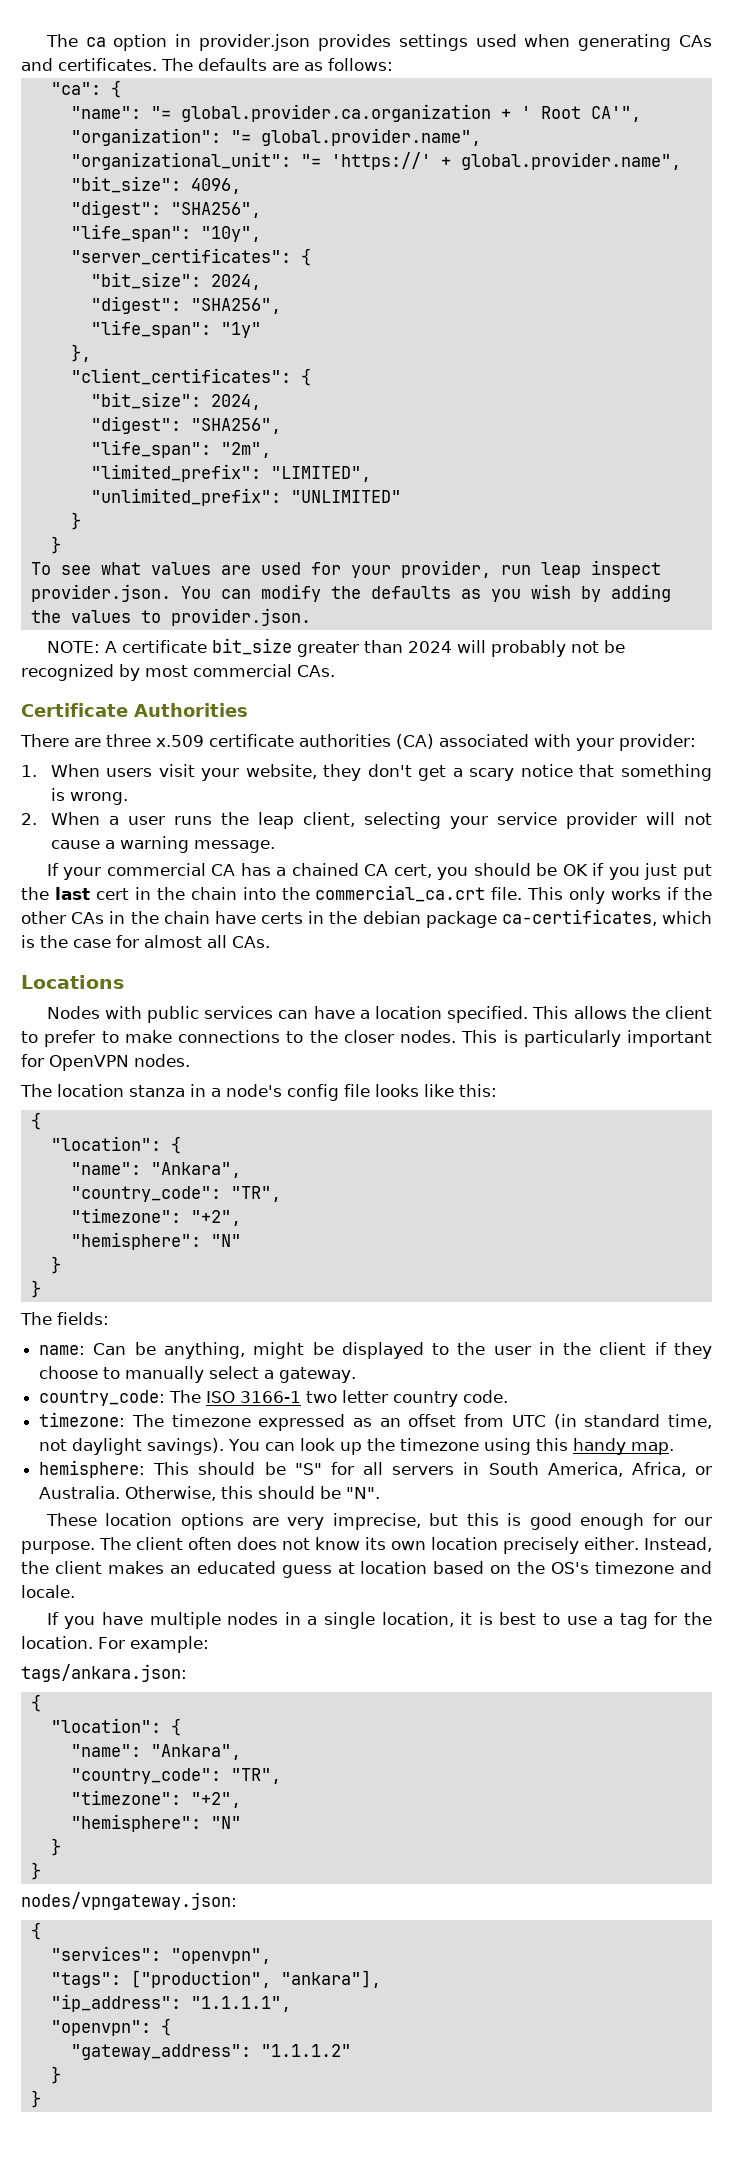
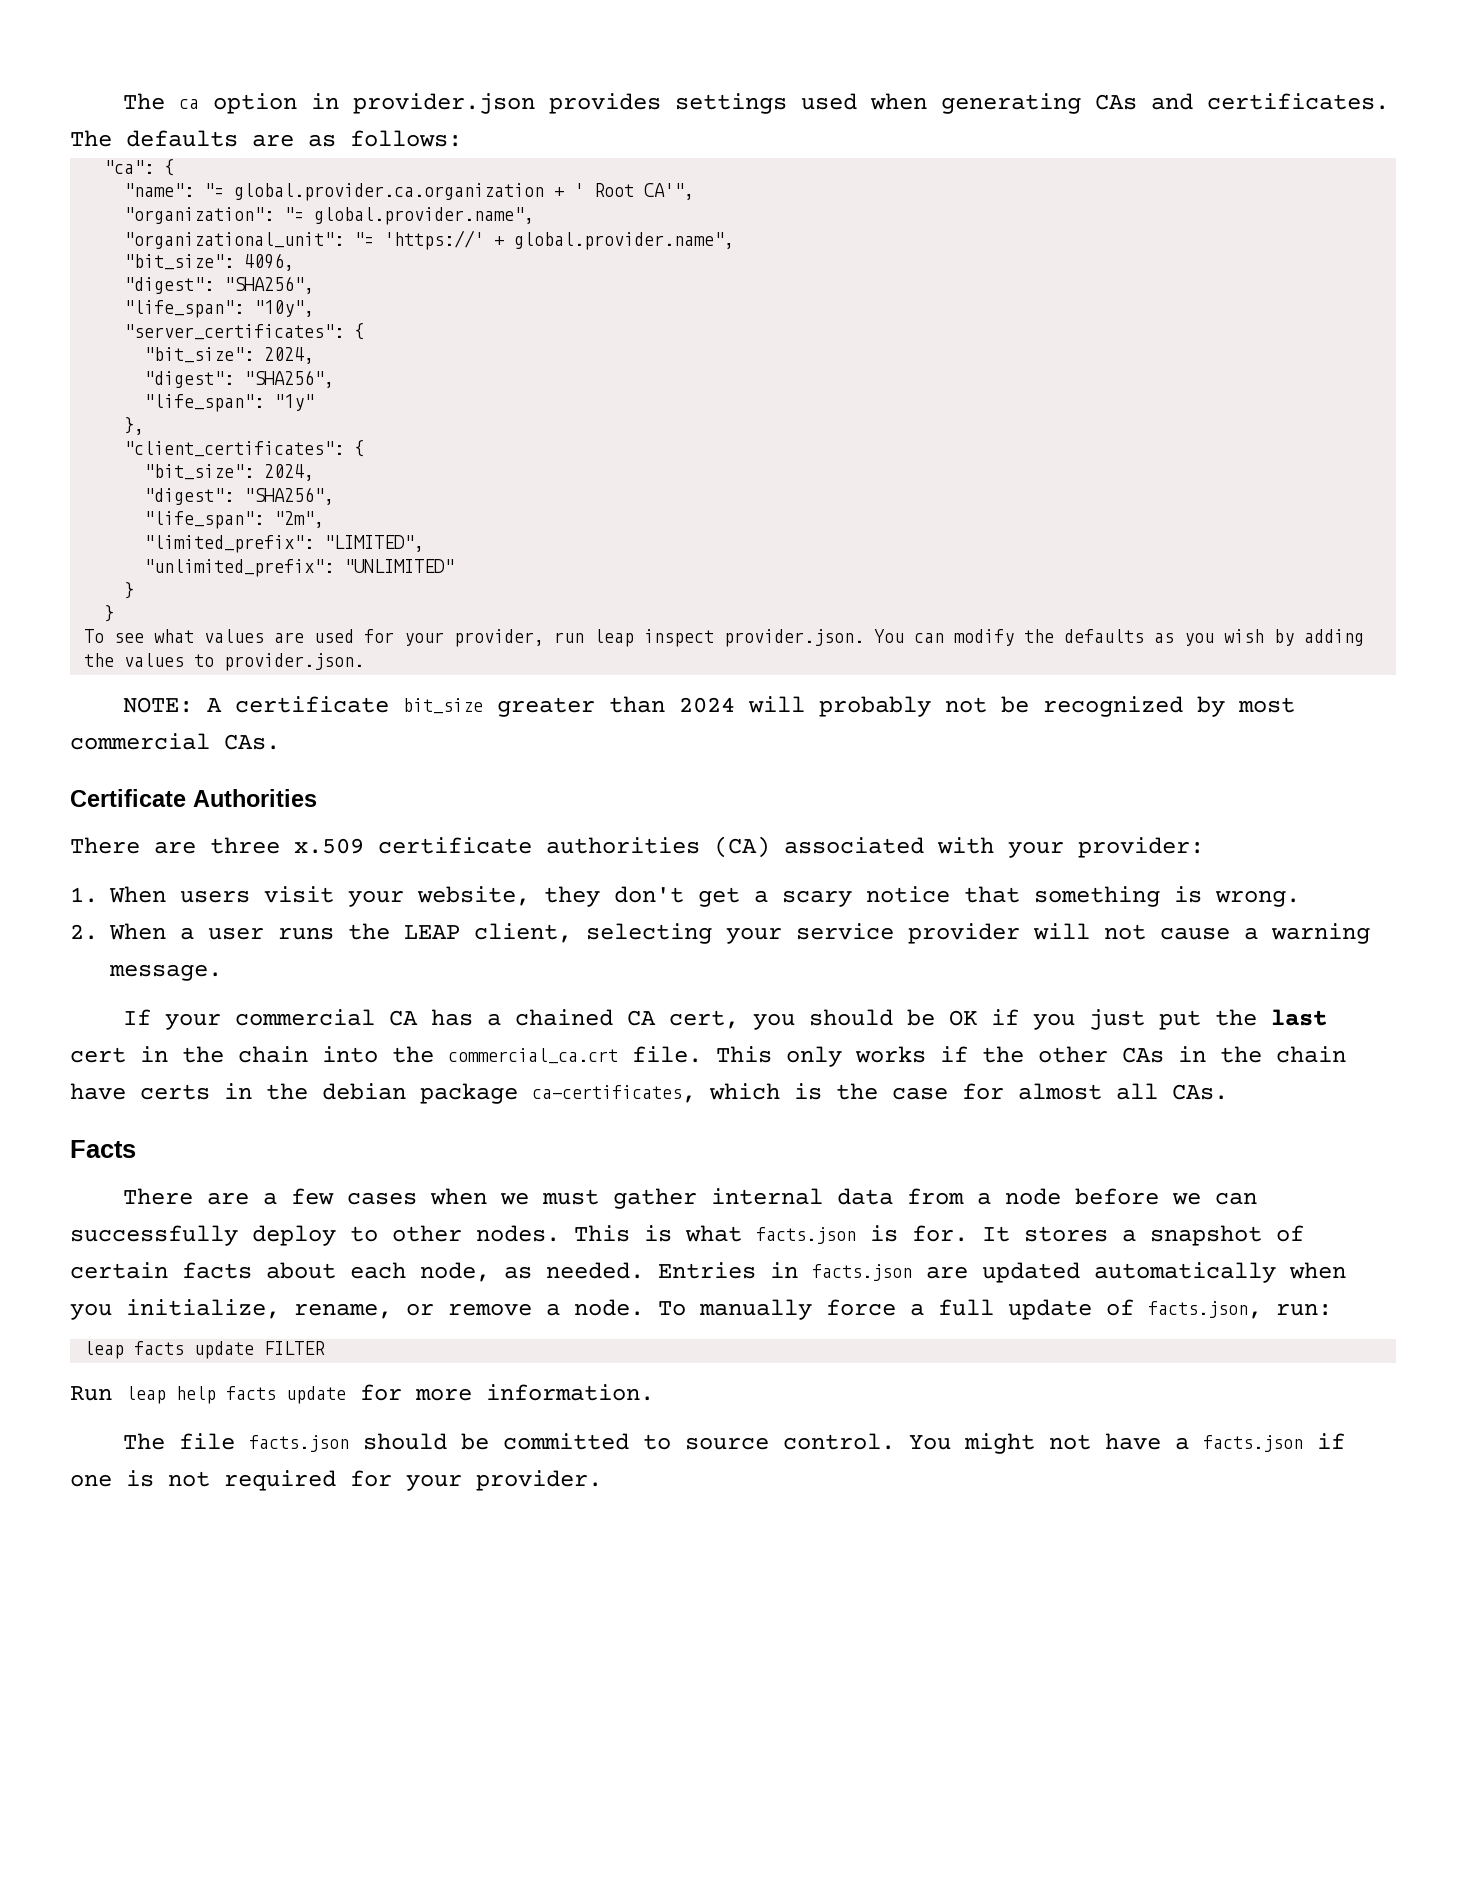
- 2. When a user runs the leap client, selecting your service provider will not cause a warning message.
+ 2. When a user runs the LEAP client, selecting your service provider will not cause a warning message.
- Locations
- Nodes with public services can have a location specified. This allows the client to prefer to make connections to the closer nodes. This is particularly important for OpenVPN nodes.
- The location stanza in a node's config file looks like this:
- {
- "location": {
- "name": "Ankara",
- "country_code": "TR",
- "timezone": "+2",
- "hemisphere": "N"
- }
- }
- The fields:
- name: Can be anything, might be displayed to the user in the client if they choose to manually select a gateway.
- country_code: The ISO 3166-1 two letter country code.
- timezone: The timezone expressed as an offset from UTC (in standard time, not daylight savings). You can look up the timezone using this handy map.
- hemisphere: This should be "S" for all servers in South America, Africa, or Australia. Otherwise, this should be "N".
- These location options are very imprecise, but this is good enough for our purpose. The client often does not know its own location precisely either. Instead, the client makes an educated guess at location based on the OS's timezone and locale.
- If you have multiple nodes in a single location, it is best to use a tag for the location. For example:
- tags/ankara.json:
- {
- "location": {
- "name": "Ankara",
- "country_code": "TR",
- "timezone": "+2",
- "hemisphere": "N"
- }
- }
- nodes/vpngateway.json:
- {
- "services": "openvpn",
- "tags": ["production", "ankara"],
- "ip_address": "1.1.1.1",
- "openvpn": {
- "gateway_address": "1.1.1.2"
- }
- }
+ Facts
+ There are a few cases when we must gather internal data from a node before we can successfully deploy to other nodes. This is what facts.json is for. It stores a snapshot of certain facts about each node, as needed. Entries in facts.json are updated automatically when you initialize, rename, or remove a node. To manually force a full update of facts.json, run:
+ leap facts update FILTER
+ Run leap help facts update for more information.
+ The file facts.json should be committed to source control. You might not have a facts.json if one is not required for your provider.

